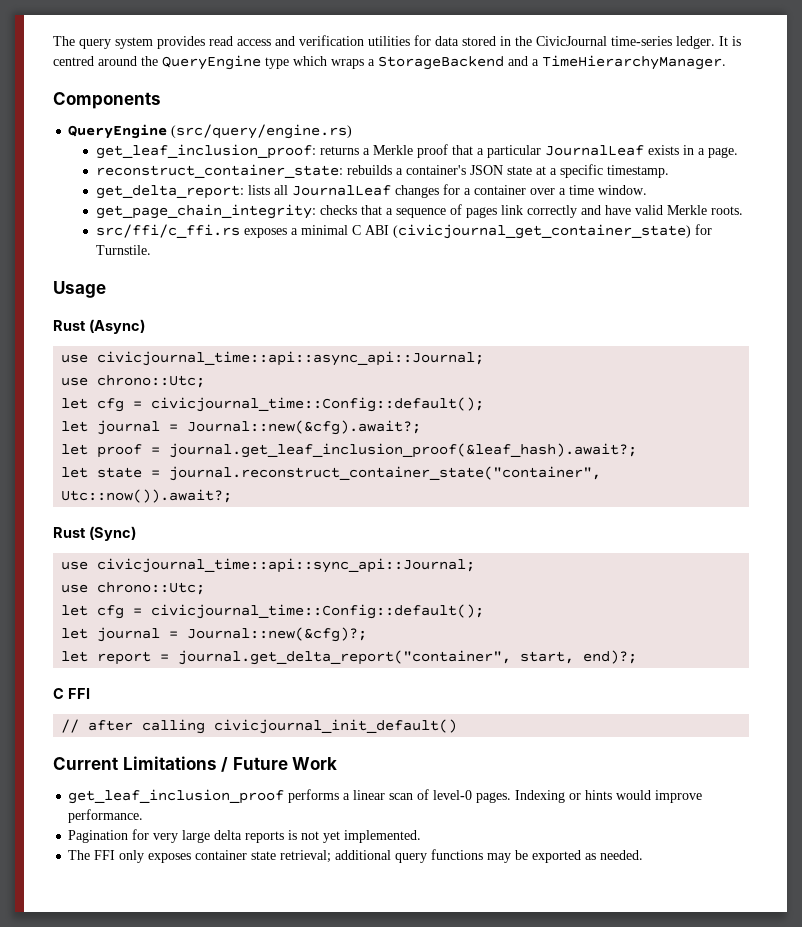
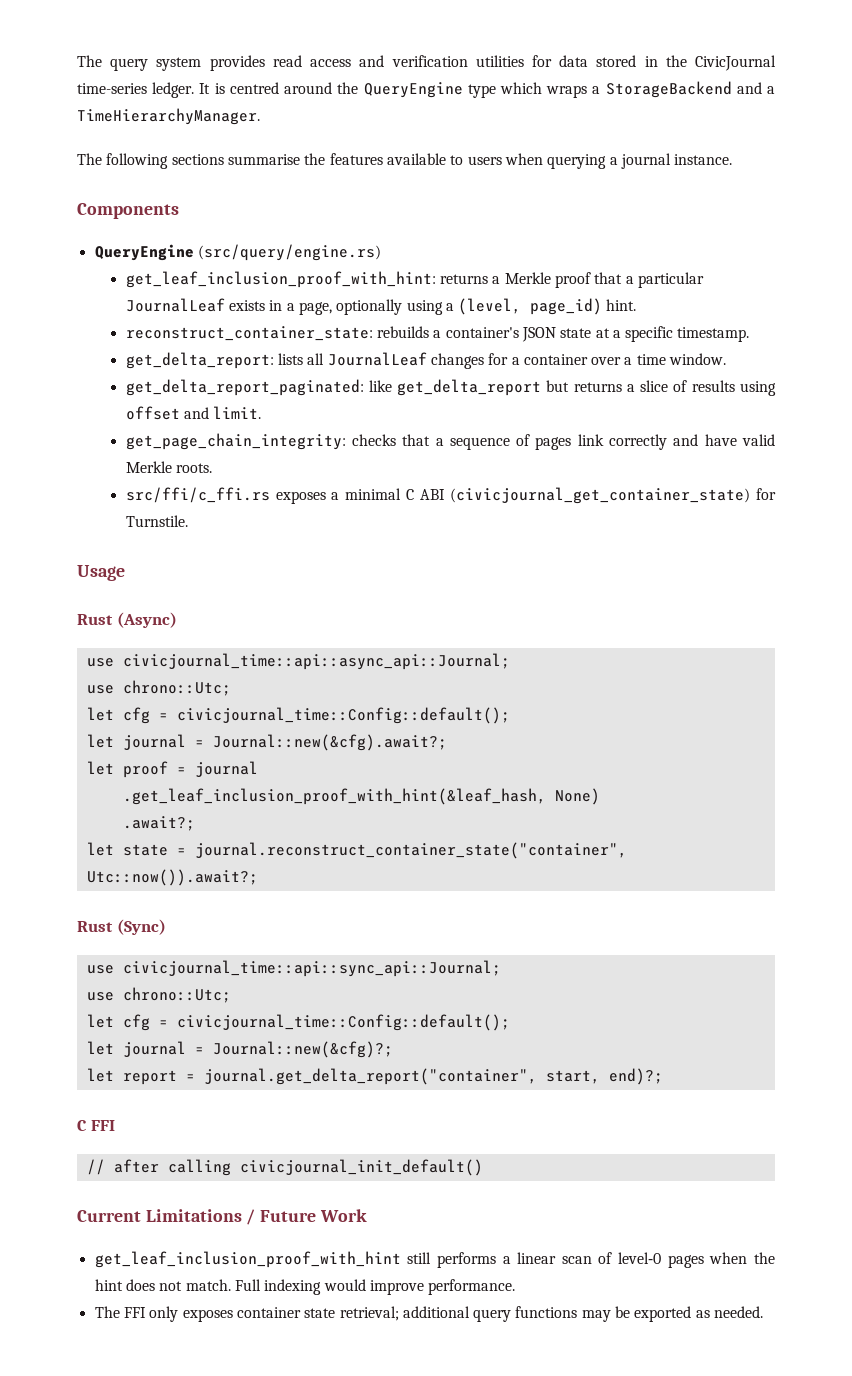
+ The following sections summarise the features available to users when querying a journal instance.
- get_leaf_inclusion_proof: returns a Merkle proof that a particular JournalLeaf exists in a page.
+ get_leaf_inclusion_proof_with_hint: returns a Merkle proof that a particular JournalLeaf exists in a page, optionally using a (level, page_id) hint.
+ get_delta_report_paginated: like get_delta_report but returns a slice of results using offset and limit.
- let proof = journal.get_leaf_inclusion_proof(&leaf_hash).await?;
+ let proof = journal
+ .get_leaf_inclusion_proof_with_hint(&leaf_hash, None)
+ .await?;
- get_leaf_inclusion_proof performs a linear scan of level‑0 pages. Indexing or hints would improve performance.
- Pagination for very large delta reports is not yet implemented.
+ get_leaf_inclusion_proof_with_hint still performs a linear scan of level‑0 pages when the hint does not match. Full indexing would improve performance.

